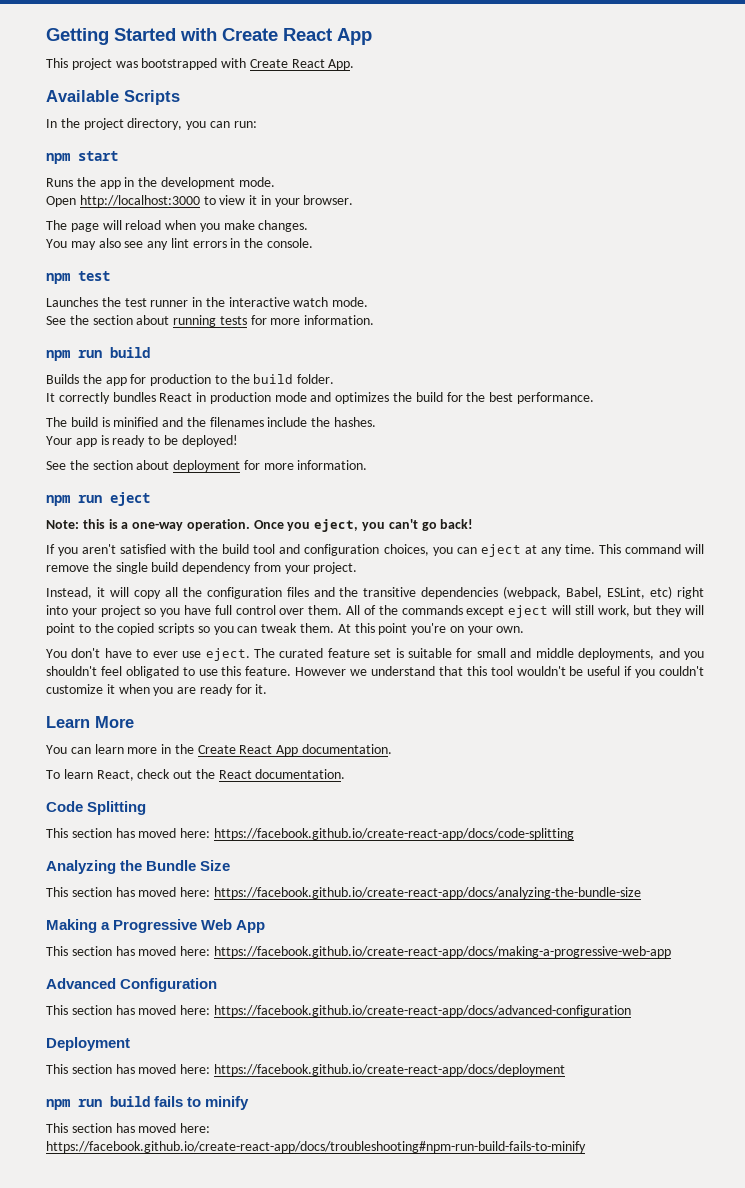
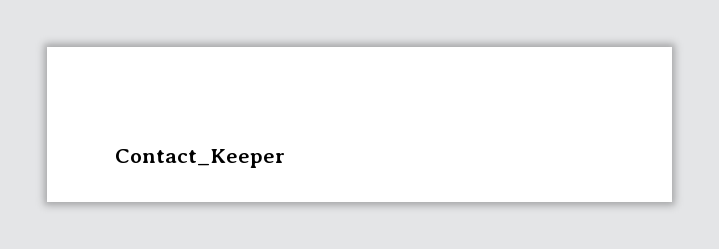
- Getting Started with Create React App
- This project was bootstrapped with Create React App.
- Available Scripts
- In the project directory, you can run:
- npm start
- Runs the app in the development mode.
- Open http://localhost:3000 to view it in your browser.
- The page will reload when you make changes.
- You may also see any lint errors in the console.
- npm test
- Launches the test runner in the interactive watch mode.
- See the section about running tests for more information.
- npm run build
- Builds the app for production to the build folder.
- It correctly bundles React in production mode and optimizes the build for the best performance.
- The build is minified and the filenames include the hashes.
- Your app is ready to be deployed!
- See the section about deployment for more information.
- npm run eject
- Note: this is a one-way operation. Once you eject, you can't go back!
- If you aren't satisfied with the build tool and configuration choices, you can eject at any time. This command will remove the single build dependency from your project.
- Instead, it will copy all the configuration files and the transitive dependencies (webpack, Babel, ESLint, etc) right into your project so you have full control over them. All of the commands except eject will still work, but they will point to the copied scripts so you can tweak them. At this point you're on your own.
- You don't have to ever use eject. The curated feature set is suitable for small and middle deployments, and you shouldn't feel obligated to use this feature. However we understand that this tool wouldn't be useful if you couldn't customize it when you are ready for it.
- Learn More
- You can learn more in the Create React App documentation.
- To learn React, check out the React documentation.
- Code Splitting
- This section has moved here: https://facebook.github.io/create-react-app/docs/code-splitting
- Analyzing the Bundle Size
- This section has moved here: https://facebook.github.io/create-react-app/docs/analyzing-the-bundle-size
- Making a Progressive Web App
- This section has moved here: https://facebook.github.io/create-react-app/docs/making-a-progressive-web-app
- Advanced Configuration
- This section has moved here: https://facebook.github.io/create-react-app/docs/advanced-configuration
- Deployment
- This section has moved here: https://facebook.github.io/create-react-app/docs/deployment
- npm run build fails to minify
- This section has moved here: https://facebook.github.io/create-react-app/docs/troubleshooting#npm-run-build-fails-to-minify
+ Contact_Keeper

